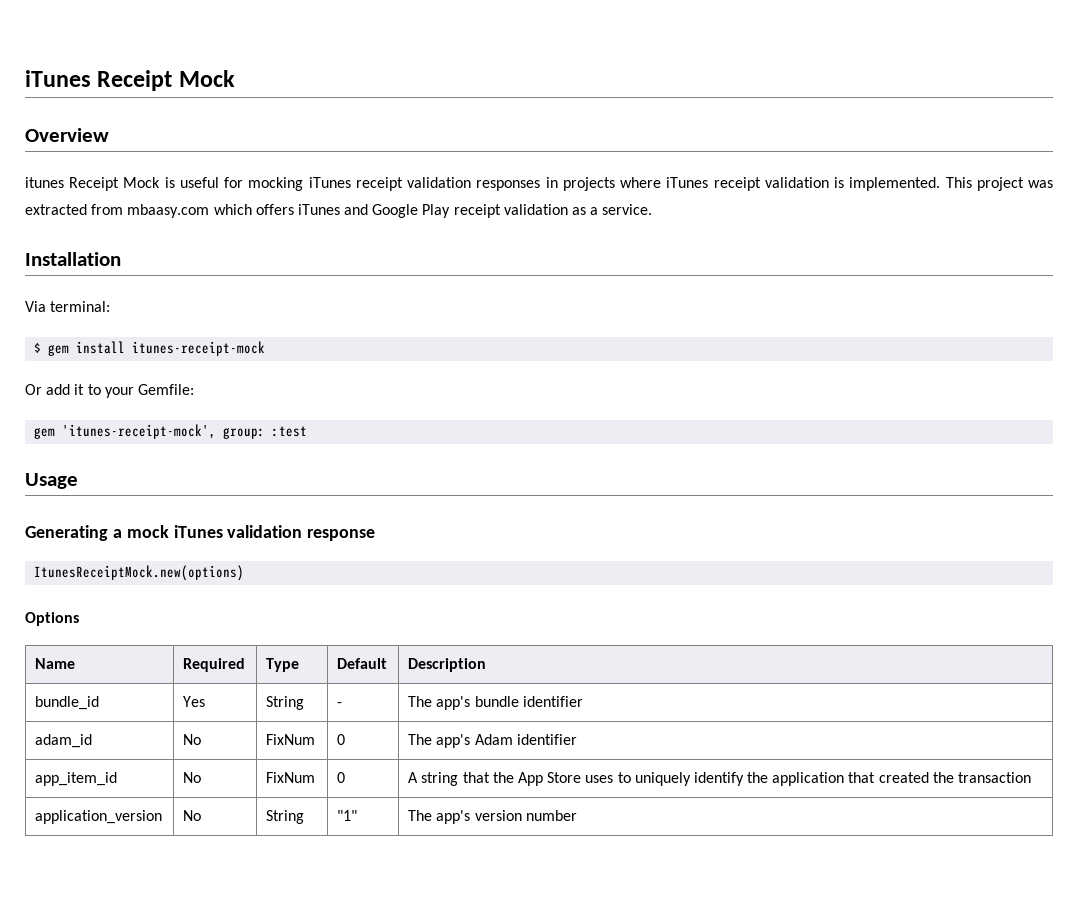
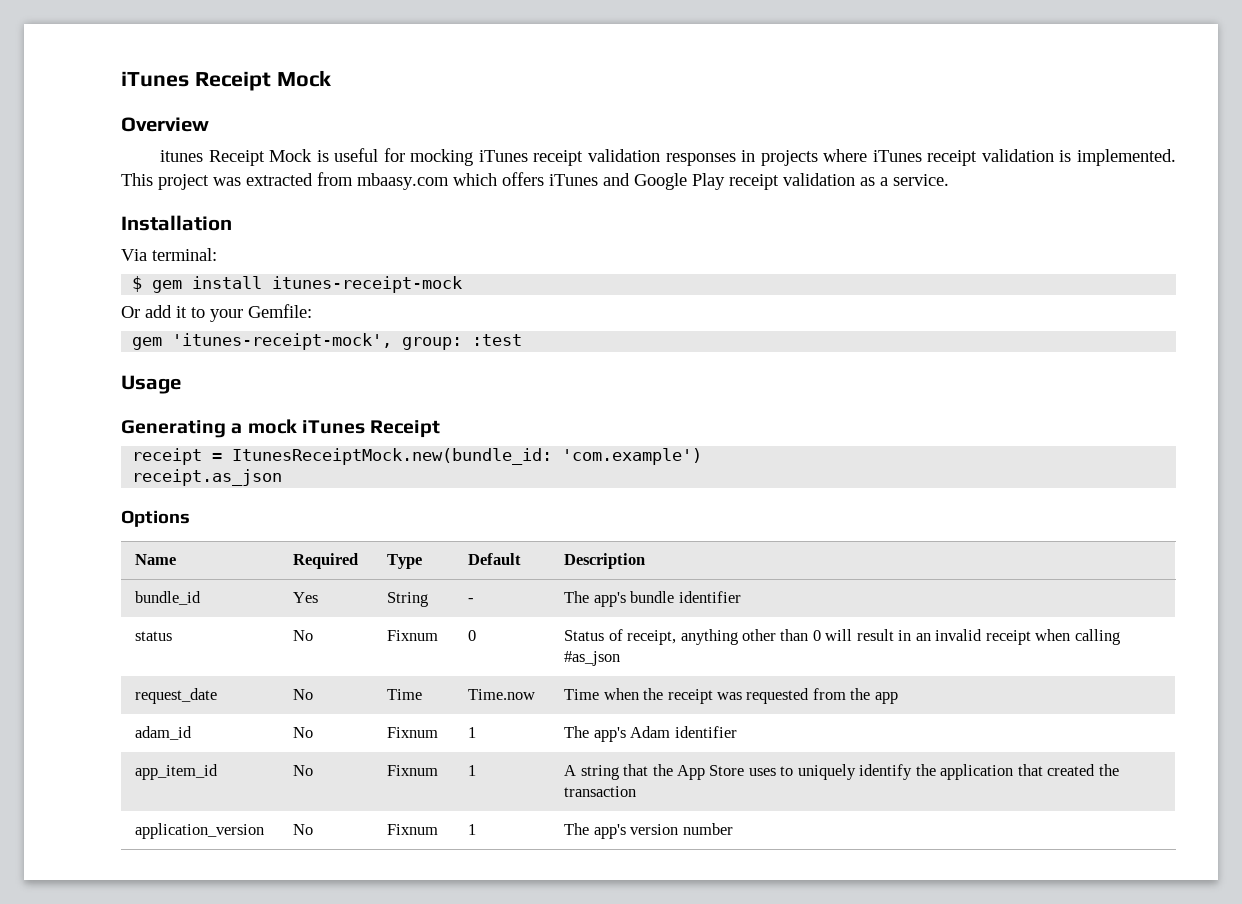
- Generating a mock iTunes validation response
- ItunesReceiptMock.new(options)
+ Generating a mock iTunes Receipt
+ receipt = ItunesReceiptMock.new(bundle_id: 'com.example')
+ receipt.as_json
+ status | No | Fixnum | 0 | Status of receipt, anything other than 0 will result in an invalid receipt when calling #as_json
+ request_date | No | Time | Time.now | Time when the receipt was requested from the app
- adam_id | No | FixNum | 0 | The app's Adam identifier
+ adam_id | No | Fixnum | 1 | The app's Adam identifier
- app_item_id | No | FixNum | 0 | A string that the App Store uses to uniquely identify the application that created the transaction
+ app_item_id | No | Fixnum | 1 | A string that the App Store uses to uniquely identify the application that created the transaction
- application_version | No | String | "1" | The app's version number
+ application_version | No | Fixnum | 1 | The app's version number

